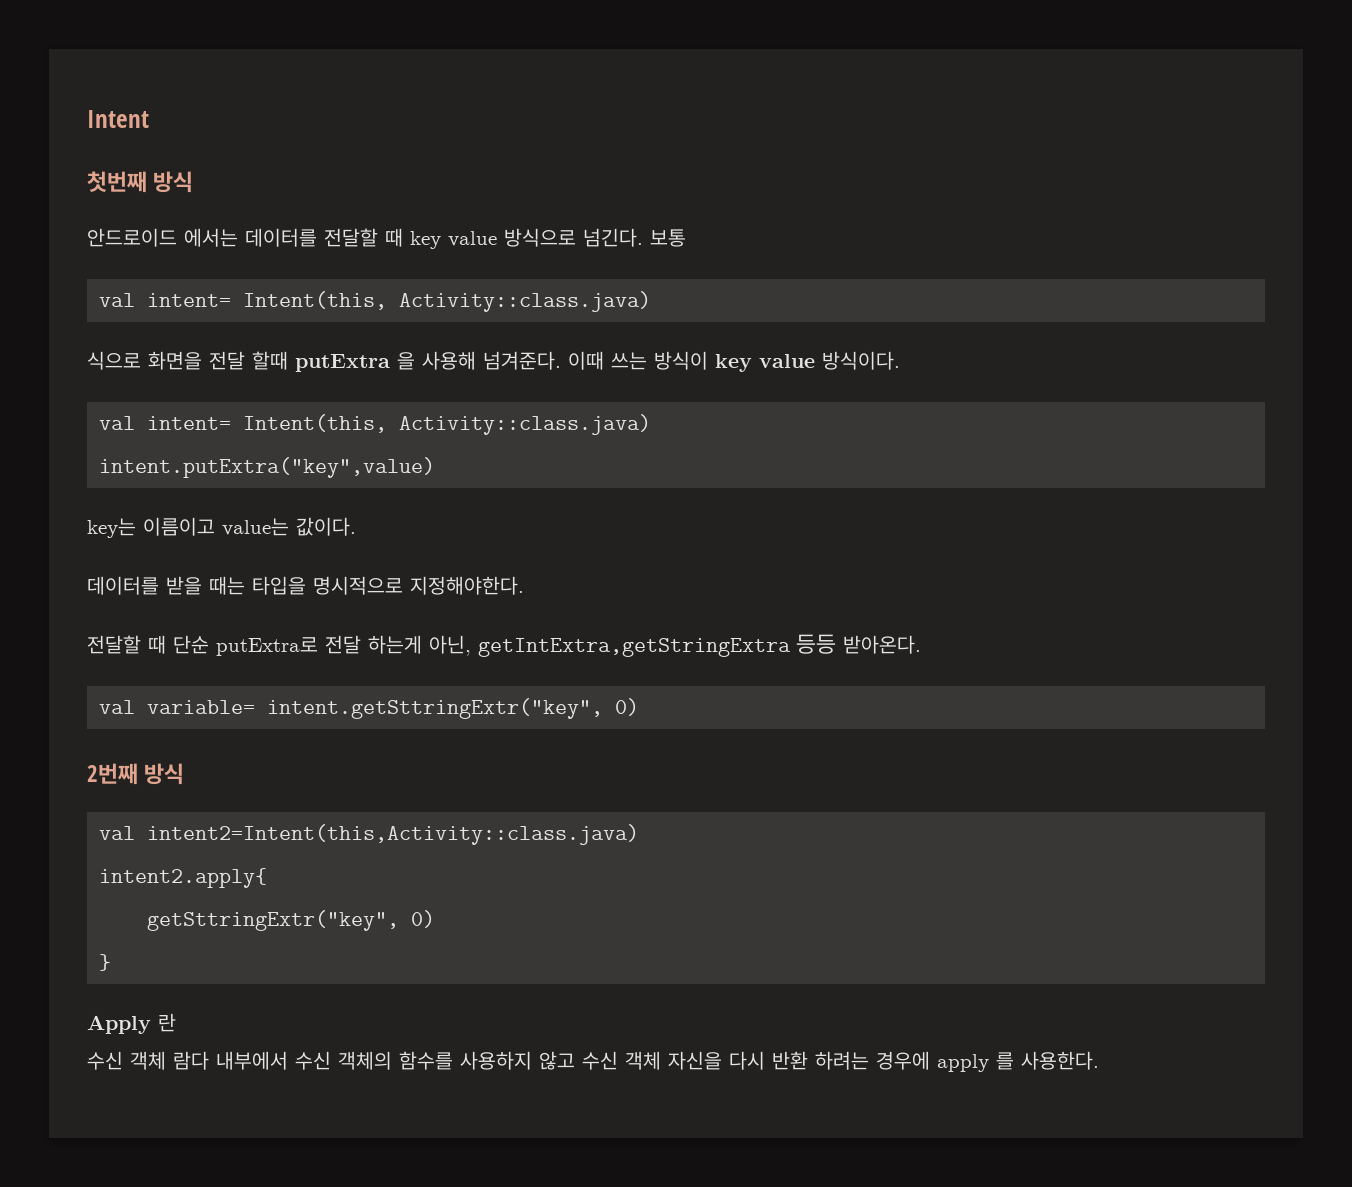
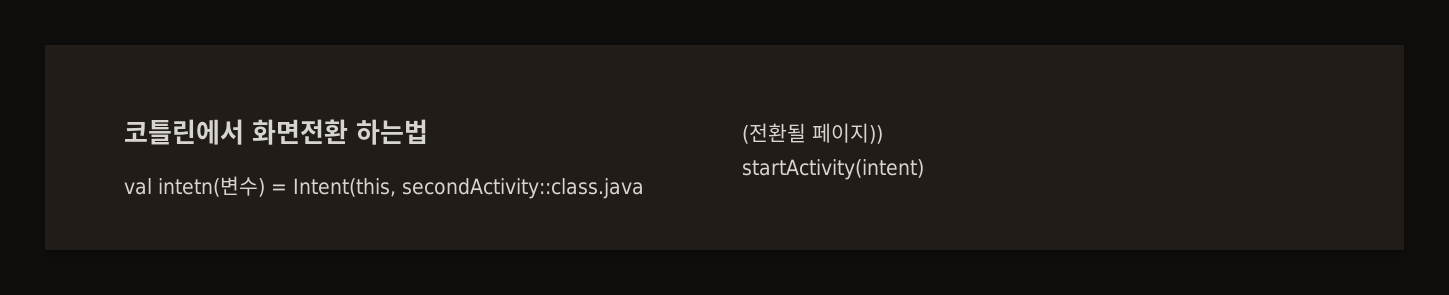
- Intent
- 첫번째 방식
- 안드로이드 에서는 데이터를 전달할 때 key value 방식으로 넘긴다. 보통
- val intent= Intent(this, Activity::class.java)
- 식으로 화면을 전달 할때 putExtra 을 사용해 넘겨준다. 이때 쓰는 방식이 key value 방식이다.
- val intent= Intent(this, Activity::class.java)
- intent.putExtra("key",value)
- key는 이름이고 value는 값이다.
- 데이터를 받을 때는 타입을 명시적으로 지정해야한다.
- 전달할 때 단순 putExtra로 전달 하는게 아닌, getIntExtra,getStringExtra 등등 받아온다.
- val variable= intent.getSttringExtr("key", 0)
- 2번째 방식
- val intent2=Intent(this,Activity::class.java)
- intent2.apply{
- getSttringExtr("key", 0)
- }
- Apply 란
- 수신 객체 람다 내부에서 수신 객체의 함수를 사용하지 않고 수신 객체 자신을 다시 반환 하려는 경우에 apply 를 사용한다.
+ 코틀린에서 화면전환 하는법
+ val intetn(변수) = Intent(this, secondActivity::class.java (전환될 페이지))
+ startActivity(intent)

